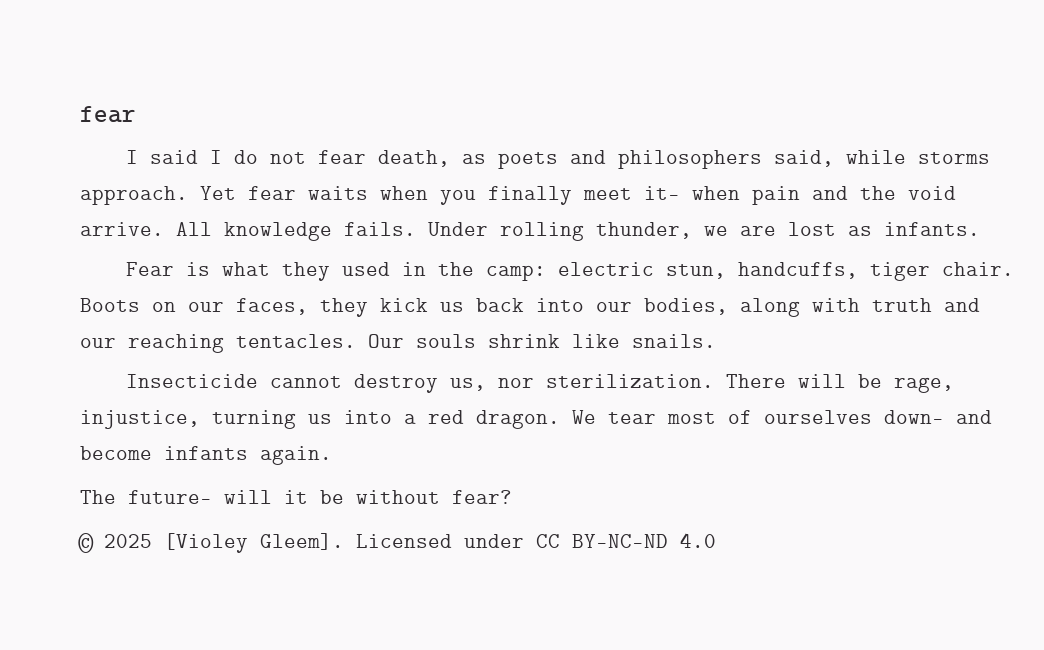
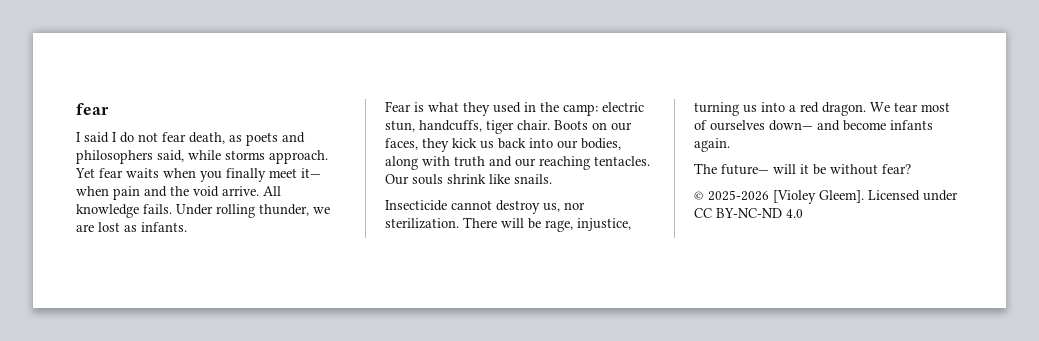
- © 2025 [Violey Gleem].
+ © 2025-2026 [Violey Gleem].

